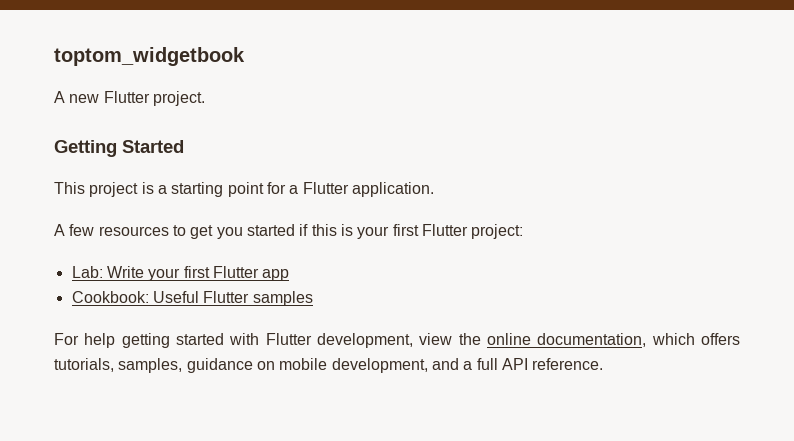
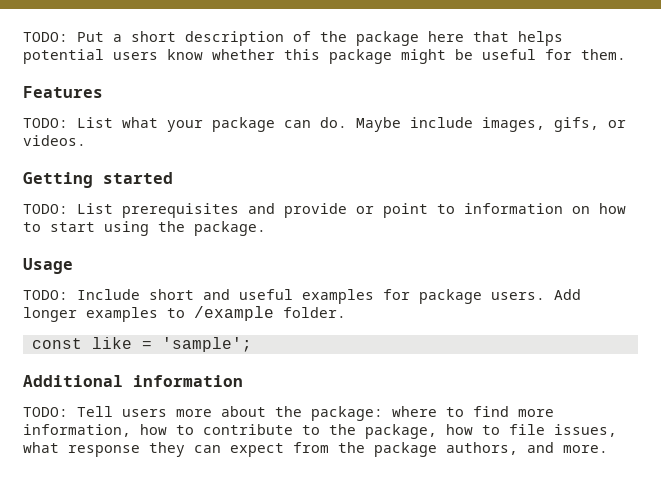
- toptom_widgetbook
- A new Flutter project.
- Getting Started
- This project is a starting point for a Flutter application.
- A few resources to get you started if this is your first Flutter project:
- Lab: Write your first Flutter app
- Cookbook: Useful Flutter samples
- For help getting started with Flutter development, view the online documentation, which offers tutorials, samples, guidance on mobile development, and a full API reference.
+ TODO: Put a short description of the package here that helps potential users know whether this package might be useful for them.
+ Features
+ TODO: List what your package can do. Maybe include images, gifs, or videos.
+ Getting started
+ TODO: List prerequisites and provide or point to information on how to start using the package.
+ Usage
+ TODO: Include short and useful examples for package users. Add longer examples to /example folder.
+ const like = 'sample';
+ Additional information
+ TODO: Tell users more about the package: where to find more information, how to contribute to the package, how to file issues, what response they can expect from the package authors, and more.

